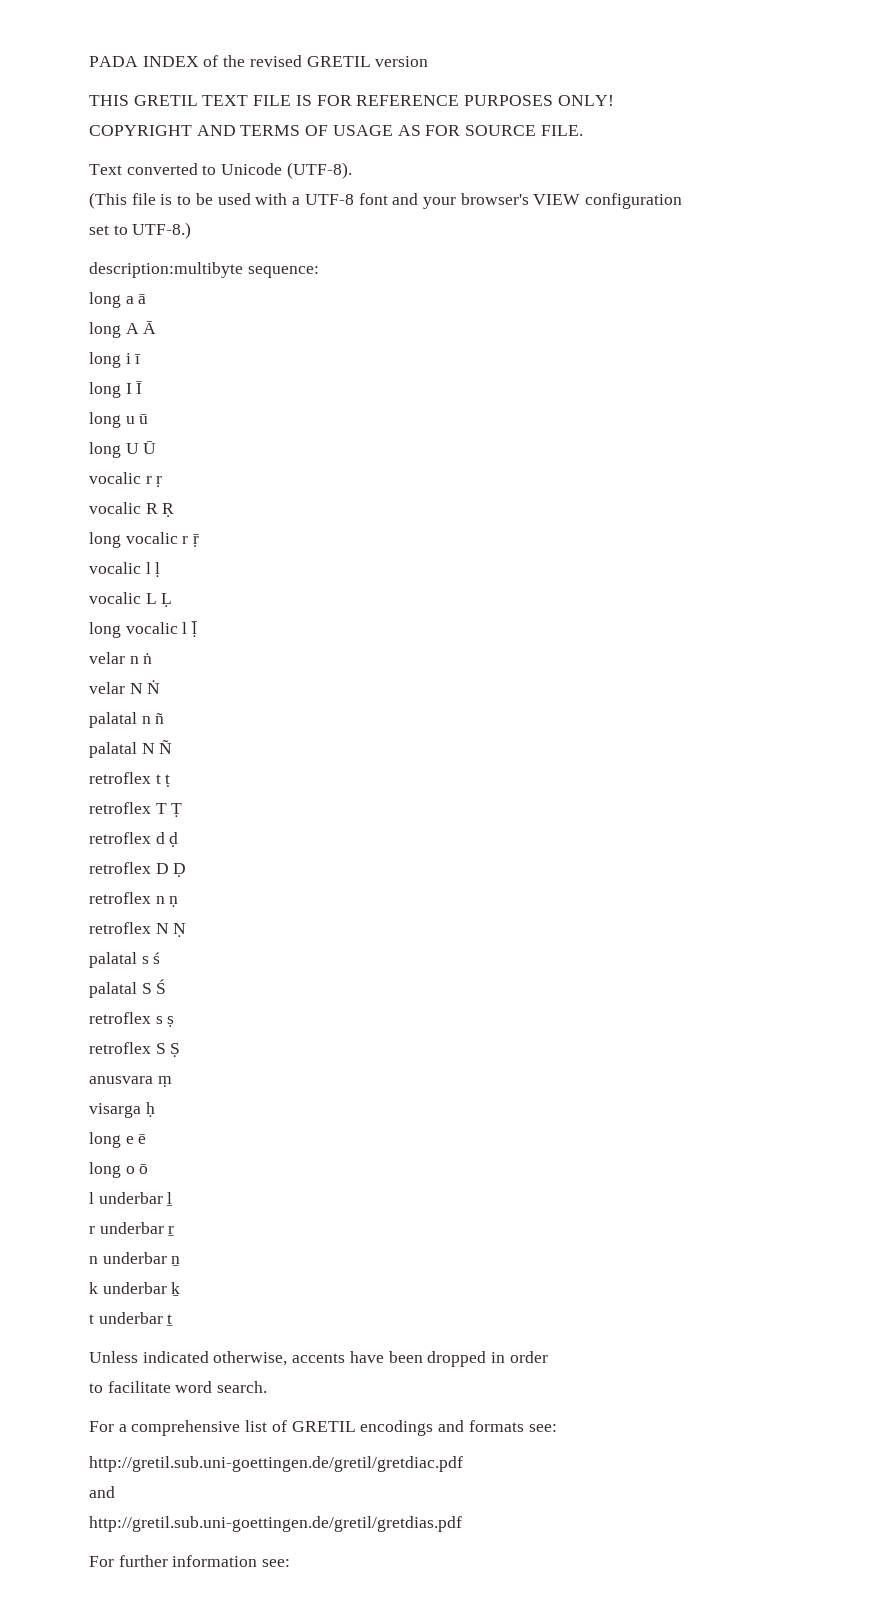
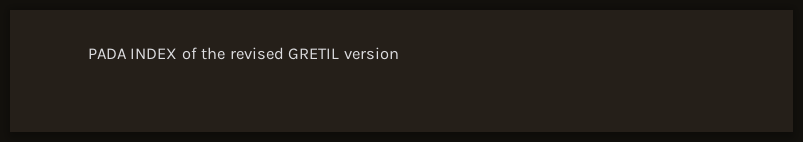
- THIS GRETIL TEXT FILE IS FOR REFERENCE PURPOSES ONLY!
- COPYRIGHT AND TERMS OF USAGE AS FOR SOURCE FILE.
- Text converted to Unicode (UTF-8).
- (This file is to be used with a UTF-8 font and your browser's VIEW configuration
- set to UTF-8.)
- description:multibyte sequence:
- long a ā
- long A Ā
- long i ī
- long I Ī
- long u ū
- long U Ū
- vocalic r ṛ
- vocalic R Ṛ
- long vocalic r ṝ
- vocalic l ḷ
- vocalic L Ḷ
- long vocalic l ḹ
- velar n ṅ
- velar N Ṅ
- palatal n ñ
- palatal N Ñ
- retroflex t ṭ
- retroflex T Ṭ
- retroflex d ḍ
- retroflex D Ḍ
- retroflex n ṇ
- retroflex N Ṇ
- palatal s ś
- palatal S Ś
- retroflex s ṣ
- retroflex S Ṣ
- anusvara ṃ
- visarga ḥ
- long e ē
- long o ō
- l underbar ḻ
- r underbar ṟ
- n underbar ṉ
- k underbar ḵ
- t underbar ṯ
- Unless indicated otherwise, accents have been dropped in order
- to facilitate word search.
- For a comprehensive list of GRETIL encodings and formats see:
- http://gretil.sub.uni-goettingen.de/gretil/gretdiac.pdf
- and
- http://gretil.sub.uni-goettingen.de/gretil/gretdias.pdf
- For further information see:

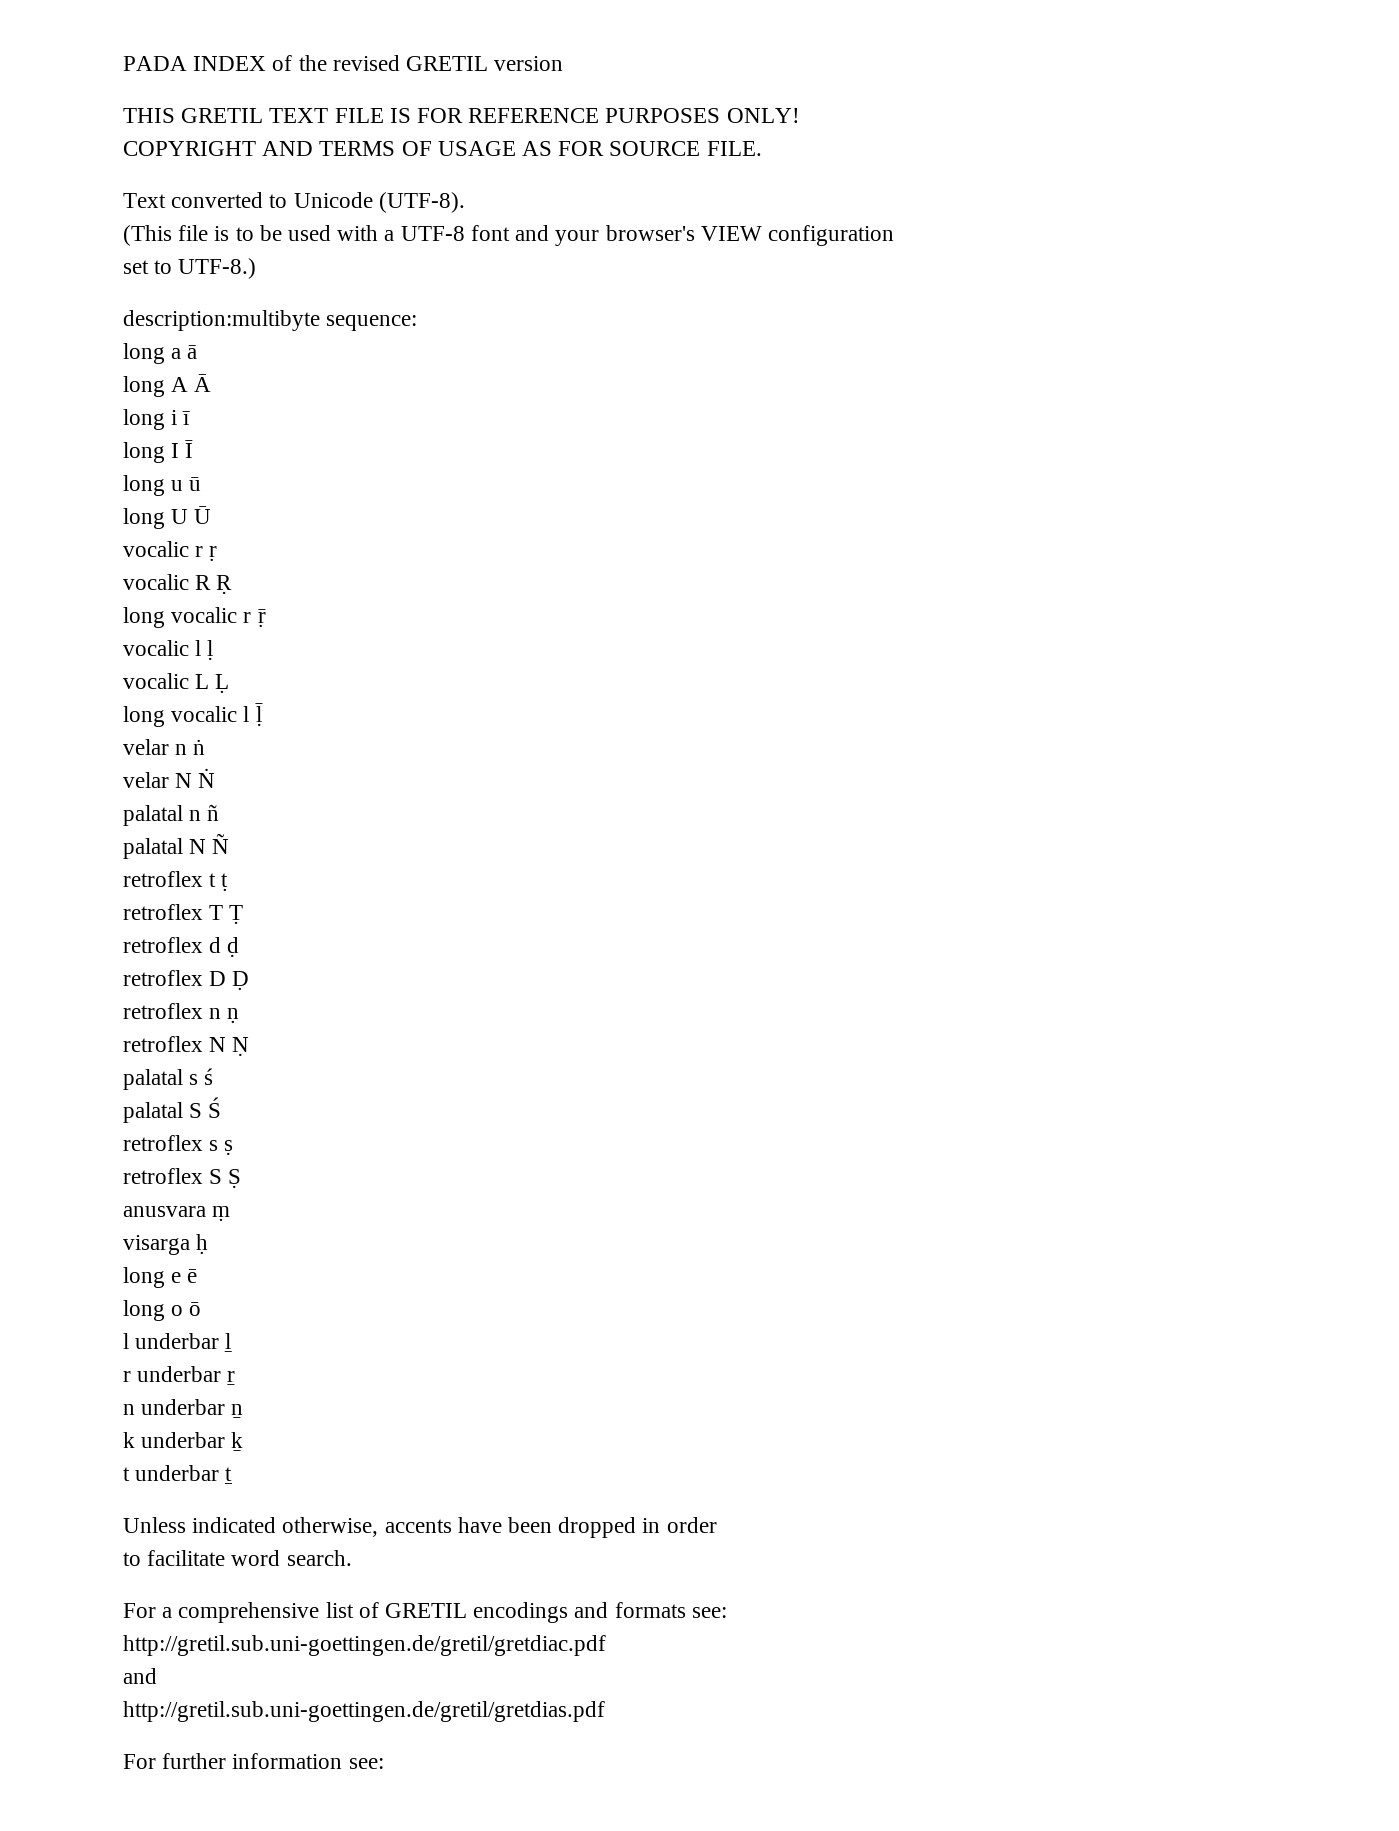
+ THIS GRETIL TEXT FILE IS FOR REFERENCE PURPOSES ONLY!
+ COPYRIGHT AND TERMS OF USAGE AS FOR SOURCE FILE.
+ Text converted to Unicode (UTF-8).
+ (This file is to be used with a UTF-8 font and your browser's VIEW configuration
+ set to UTF-8.)
+ description:multibyte sequence:
+ long a ā
+ long A Ā
+ long i ī
+ long I Ī
+ long u ū
+ long U Ū
+ vocalic r ṛ
+ vocalic R Ṛ
+ long vocalic r ṝ
+ vocalic l ḷ
+ vocalic L Ḷ
+ long vocalic l ḹ
+ velar n ṅ
+ velar N Ṅ
+ palatal n ñ
+ palatal N Ñ
+ retroflex t ṭ
+ retroflex T Ṭ
+ retroflex d ḍ
+ retroflex D Ḍ
+ retroflex n ṇ
+ retroflex N Ṇ
+ palatal s ś
+ palatal S Ś
+ retroflex s ṣ
+ retroflex S Ṣ
+ anusvara ṃ
+ visarga ḥ
+ long e ē
+ long o ō
+ l underbar ḻ
+ r underbar ṟ
+ n underbar ṉ
+ k underbar ḵ
+ t underbar ṯ
+ Unless indicated otherwise, accents have been dropped in order
+ to facilitate word search.
+ For a comprehensive list of GRETIL encodings and formats see:
+ http://gretil.sub.uni-goettingen.de/gretil/gretdiac.pdf
+ and
+ http://gretil.sub.uni-goettingen.de/gretil/gretdias.pdf
+ For further information see:

